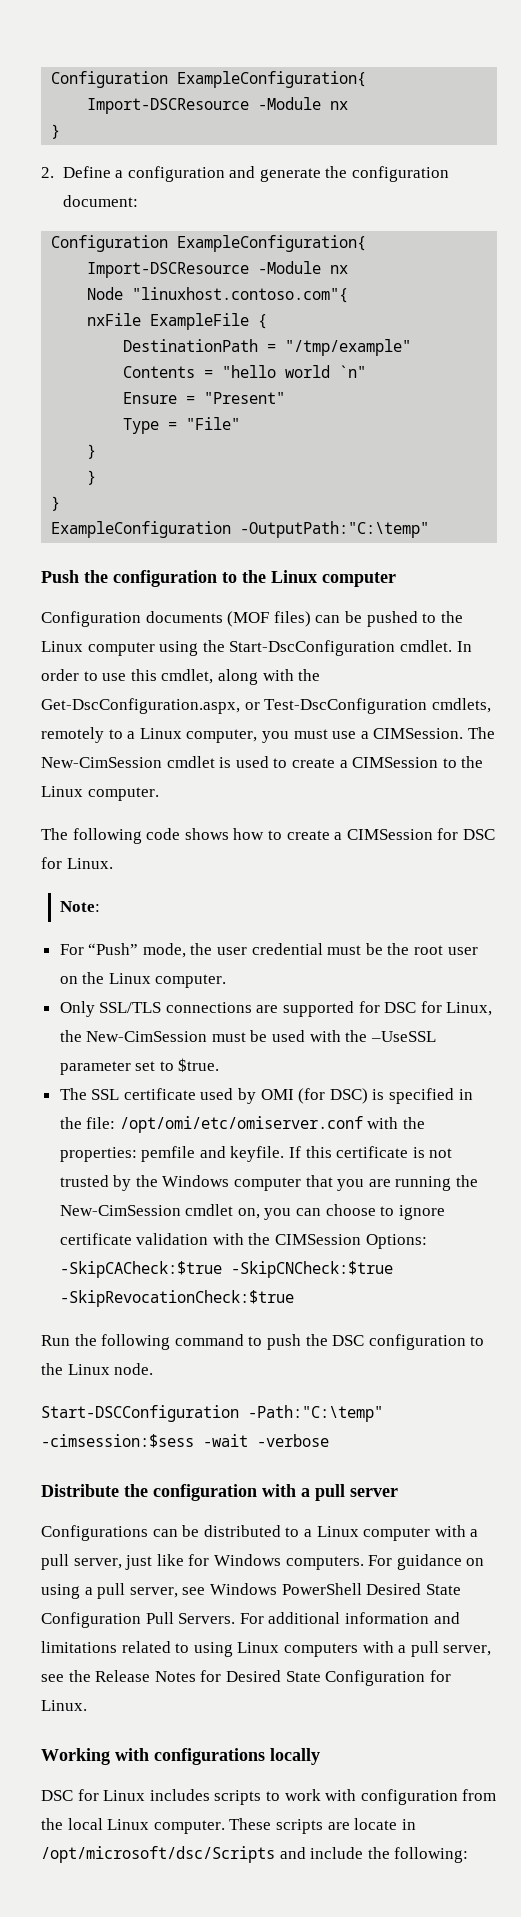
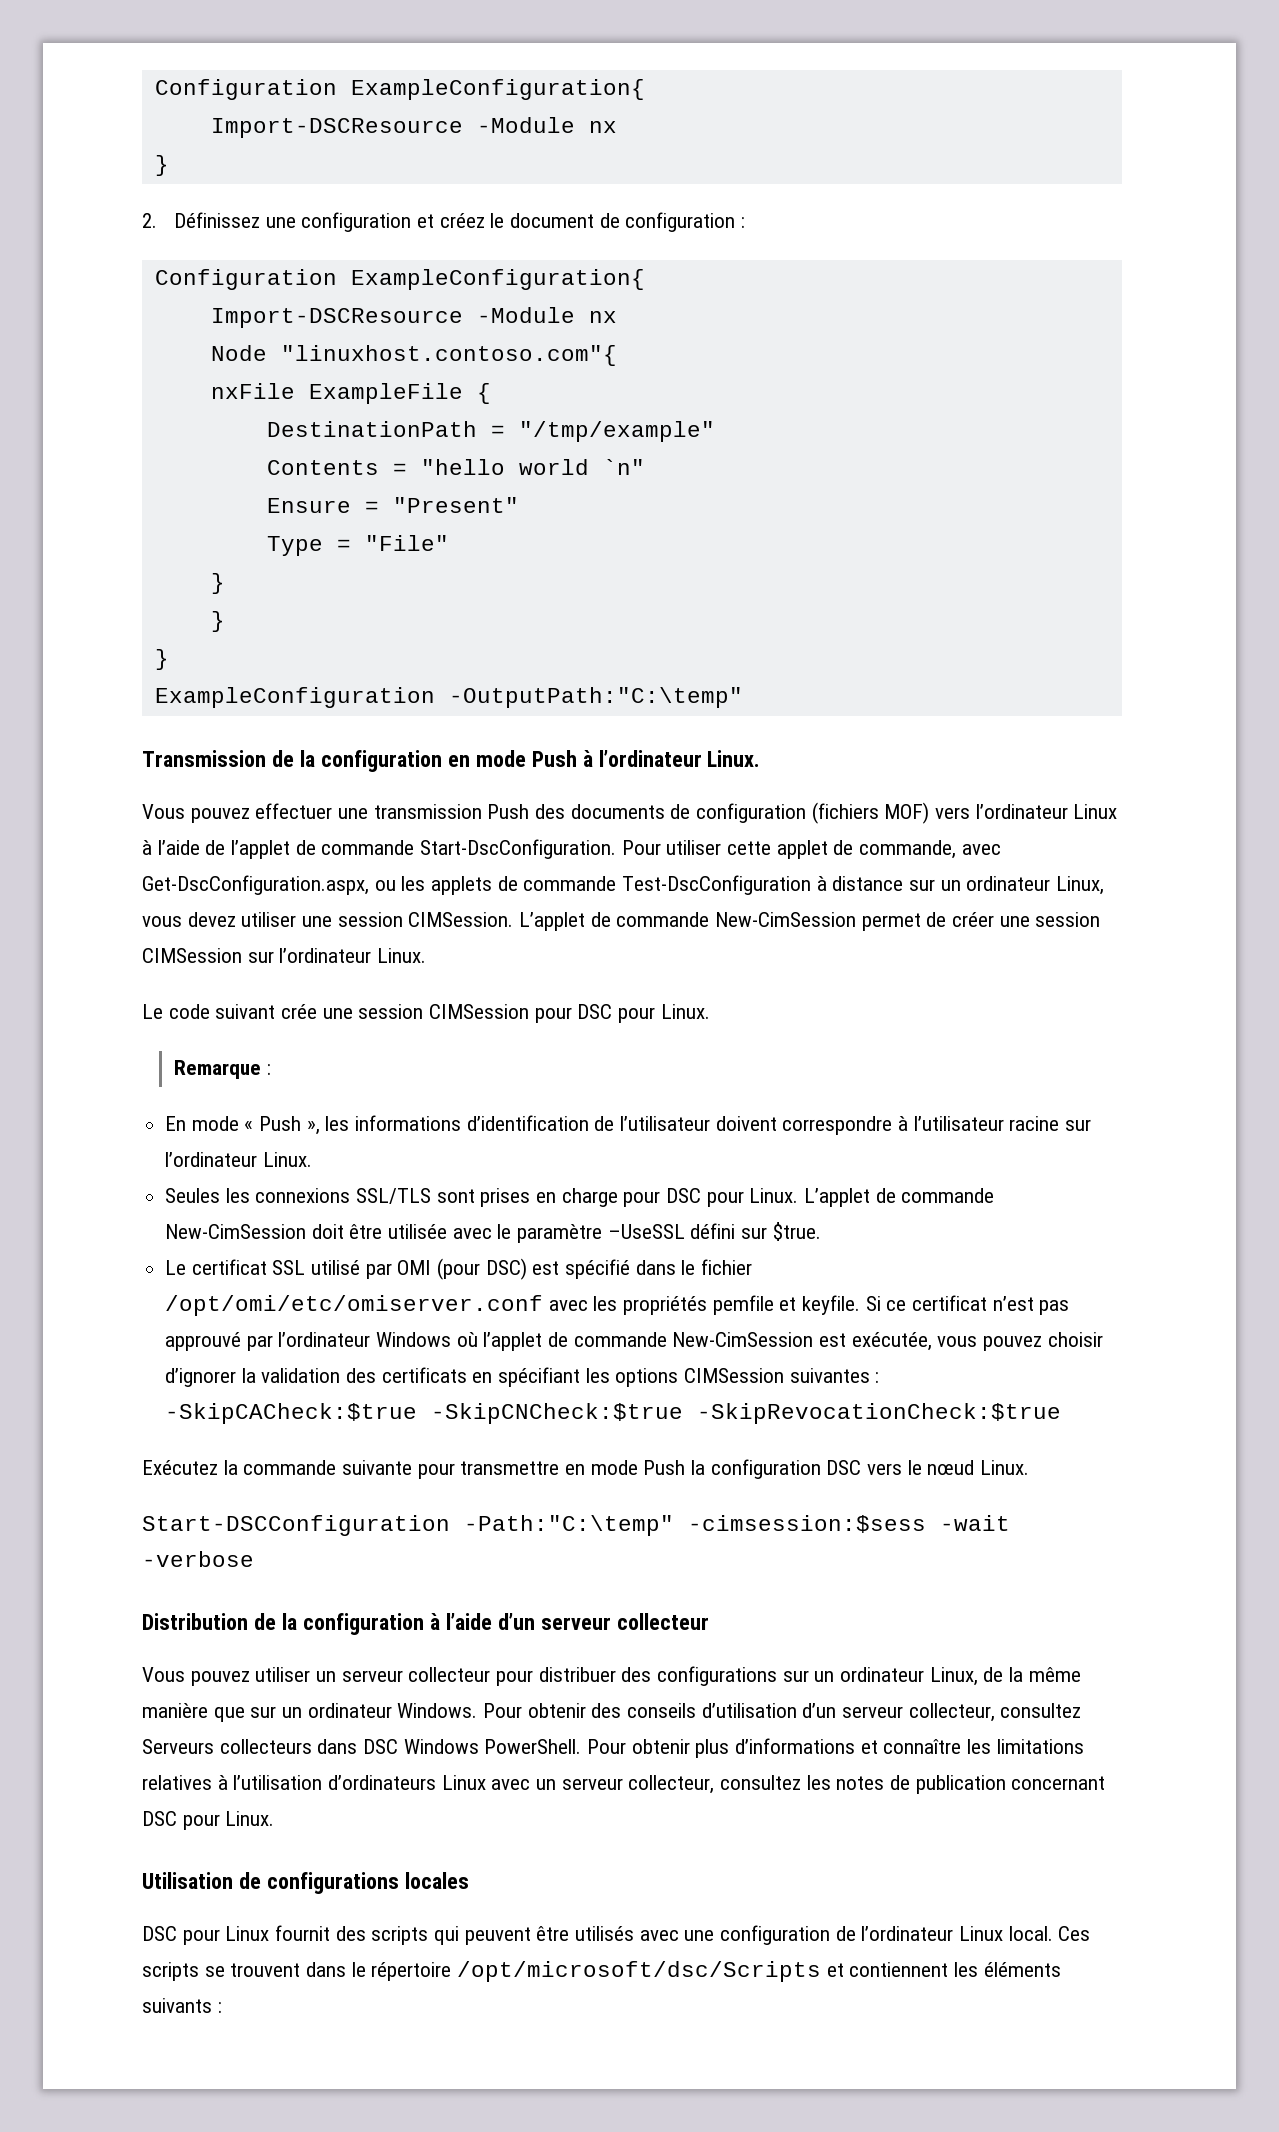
- 2. Define a configuration and generate the configuration document:
+ 2. Définissez une configuration et créez le document de configuration :
- Push the configuration to the Linux computer
- Configuration documents (MOF files) can be pushed to the Linux computer using the Start-DscConfiguration cmdlet. In order to use this cmdlet, along with the Get-DscConfiguration.aspx, or Test-DscConfiguration cmdlets, remotely to a Linux computer, you must use a CIMSession. The New-CimSession cmdlet is used to create a CIMSession to the Linux computer.
- The following code shows how to create a CIMSession for DSC for Linux.
- Note:
- For “Push” mode, the user credential must be the root user on the Linux computer.
- Only SSL/TLS connections are supported for DSC for Linux, the New-CimSession must be used with the –UseSSL parameter set to $true.
- The SSL certificate used by OMI (for DSC) is specified in the file: /opt/omi/etc/omiserver.conf with the properties: pemfile and keyfile. If this certificate is not trusted by the Windows computer that you are running the New-CimSession cmdlet on, you can choose to ignore certificate validation with the CIMSession Options: -SkipCACheck:$true -SkipCNCheck:$true -SkipRevocationCheck:$true
- Run the following command to push the DSC configuration to the Linux node.
+ Transmission de la configuration en mode Push à l’ordinateur Linux.
+ Vous pouvez effectuer une transmission Push des documents de configuration (fichiers MOF) vers l’ordinateur Linux à l’aide de l’applet de commande Start-DscConfiguration. Pour utiliser cette applet de commande, avec Get-DscConfiguration.aspx, ou les applets de commande Test-DscConfiguration à distance sur un ordinateur Linux, vous devez utiliser une session CIMSession. L’applet de commande New-CimSession permet de créer une session CIMSession sur l’ordinateur Linux.
+ Le code suivant crée une session CIMSession pour DSC pour Linux.
+ Remarque :
+ En mode « Push », les informations d’identification de l’utilisateur doivent correspondre à l’utilisateur racine sur l’ordinateur Linux.
+ Seules les connexions SSL/TLS sont prises en charge pour DSC pour Linux. L’applet de commande New-CimSession doit être utilisée avec le paramètre –UseSSL défini sur $true.
+ Le certificat SSL utilisé par OMI (pour DSC) est spécifié dans le fichier /opt/omi/etc/omiserver.conf avec les propriétés pemfile et keyfile. Si ce certificat n’est pas approuvé par l’ordinateur Windows où l’applet de commande New-CimSession est exécutée, vous pouvez choisir d’ignorer la validation des certificats en spécifiant les options CIMSession suivantes : -SkipCACheck:$true -SkipCNCheck:$true -SkipRevocationCheck:$true
+ Exécutez la commande suivante pour transmettre en mode Push la configuration DSC vers le nœud Linux.
- Distribute the configuration with a pull server
- Configurations can be distributed to a Linux computer with a pull server, just like for Windows computers. For guidance on using a pull server, see Windows PowerShell Desired State Configuration Pull Servers. For additional information and limitations related to using Linux computers with a pull server, see the Release Notes for Desired State Configuration for Linux.
- Working with configurations locally
- DSC for Linux includes scripts to work with configuration from the local Linux computer. These scripts are locate in /opt/microsoft/dsc/Scripts and include the following:
+ Distribution de la configuration à l’aide d’un serveur collecteur
+ Vous pouvez utiliser un serveur collecteur pour distribuer des configurations sur un ordinateur Linux, de la même manière que sur un ordinateur Windows. Pour obtenir des conseils d’utilisation d’un serveur collecteur, consultez Serveurs collecteurs dans DSC Windows PowerShell. Pour obtenir plus d’informations et connaître les limitations relatives à l’utilisation d’ordinateurs Linux avec un serveur collecteur, consultez les notes de publication concernant DSC pour Linux.
+ Utilisation de configurations locales
+ DSC pour Linux fournit des scripts qui peuvent être utilisés avec une configuration de l’ordinateur Linux local. Ces scripts se trouvent dans le répertoire /opt/microsoft/dsc/Scripts et contiennent les éléments suivants :

